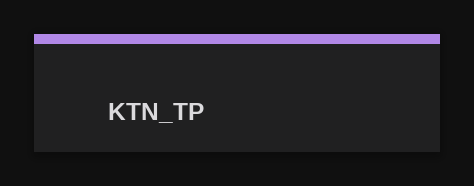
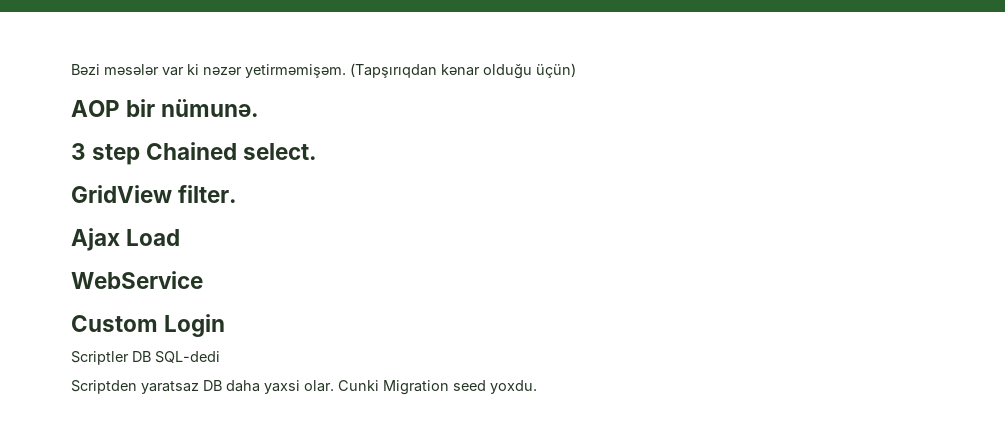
- KTN_TP
+ Bəzi məsələr var ki nəzər yetirməmişəm. (Tapşırıqdan kənar olduğu üçün)
+ AOP bir nümunə.
+ 3 step Chained select.
+ GridView filter.
+ Ajax Load
+ WebService
+ Custom Login
+ Scriptler DB SQL-dedi
+ Scriptden yaratsaz DB daha yaxsi olar. Cunki Migration seed yoxdu.

